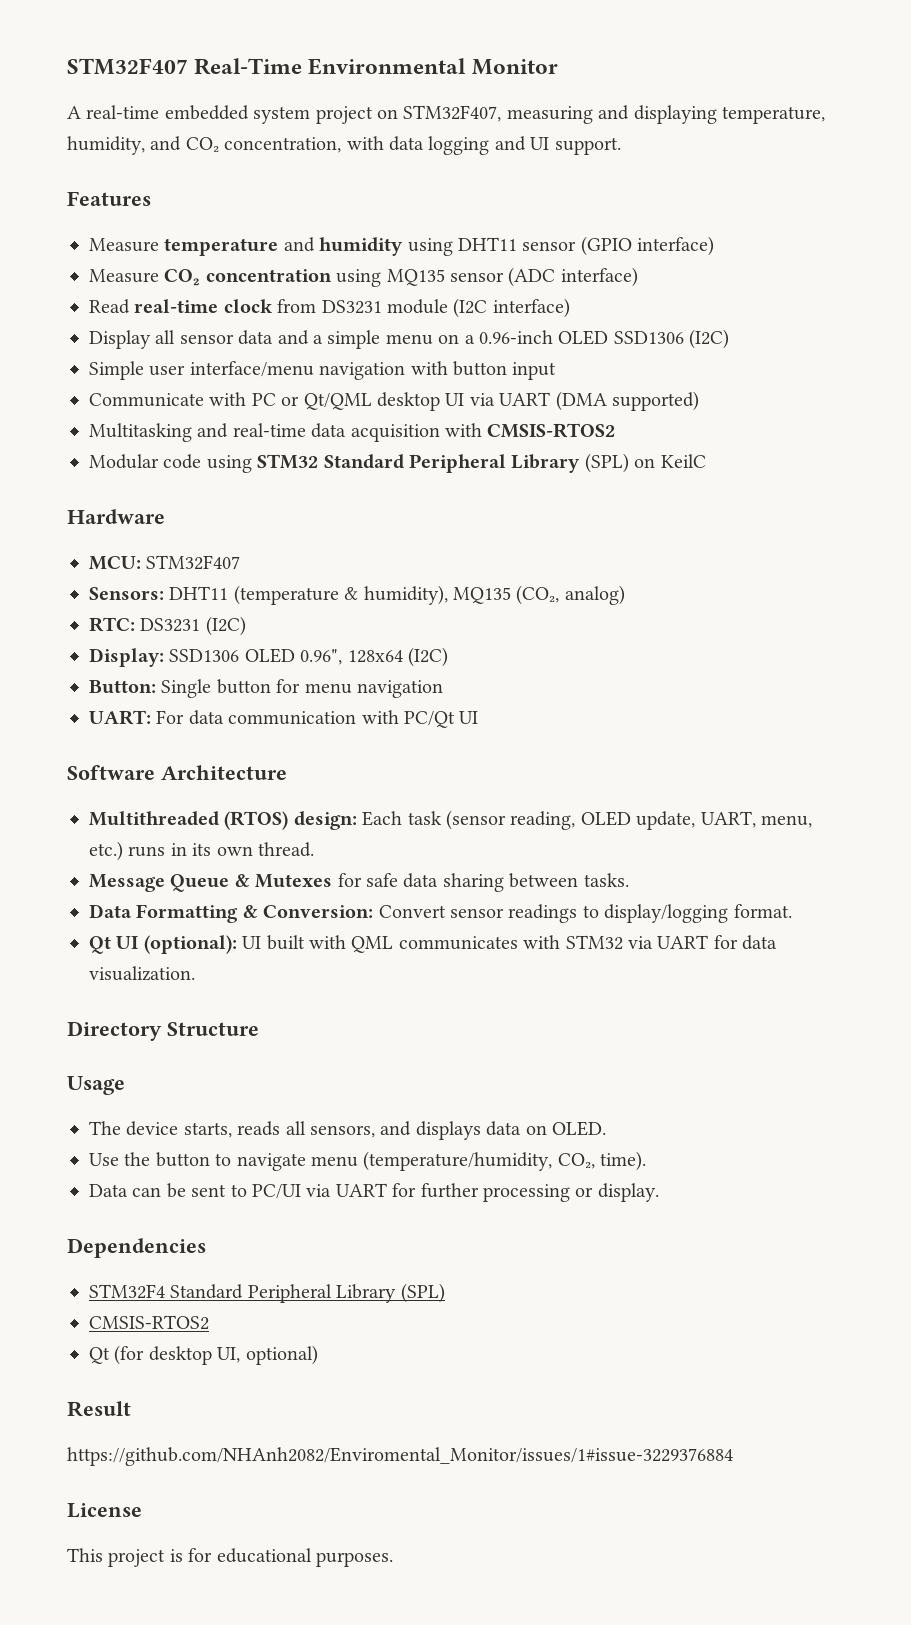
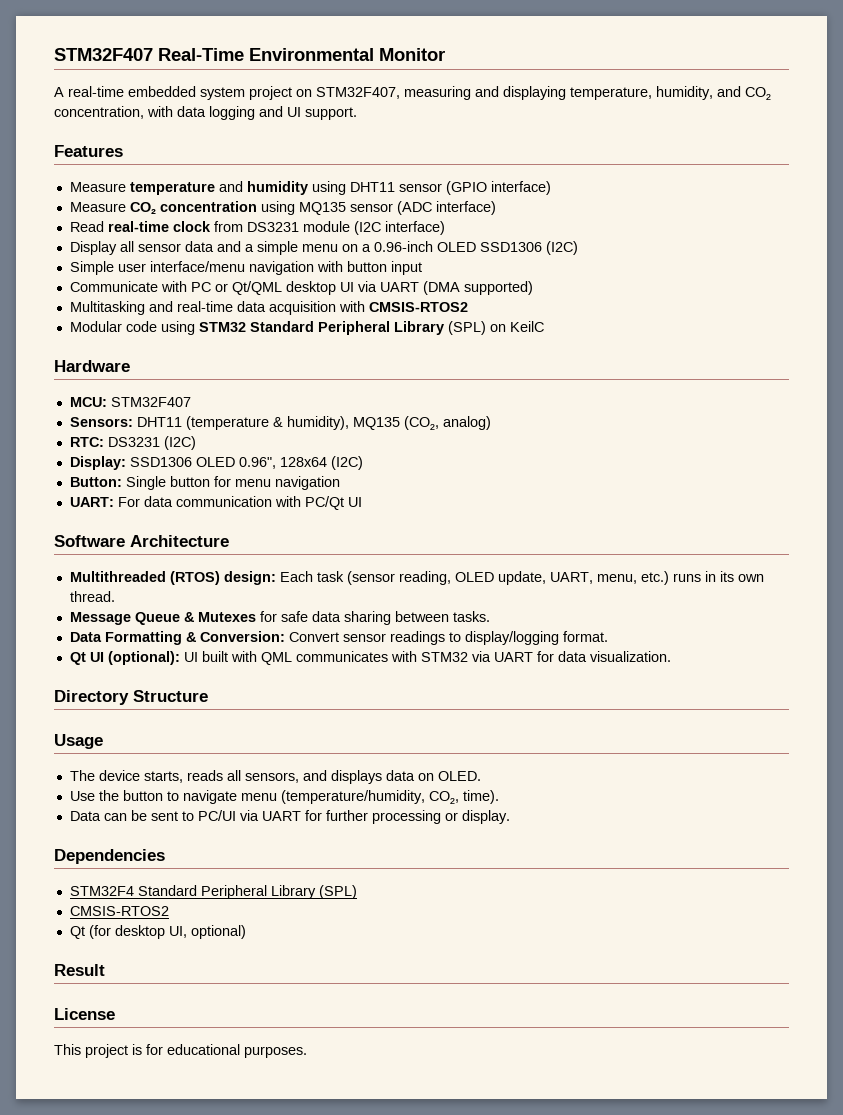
- https://github.com/NHAnh2082/Enviromental_Monitor/issues/1#issue-3229376884

